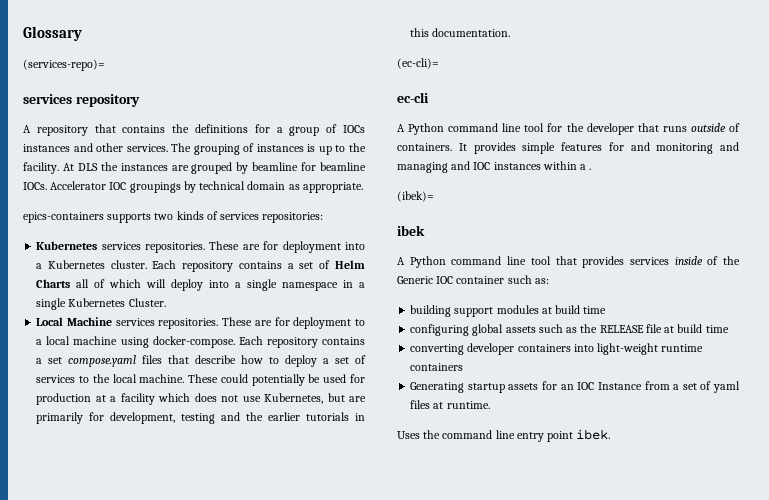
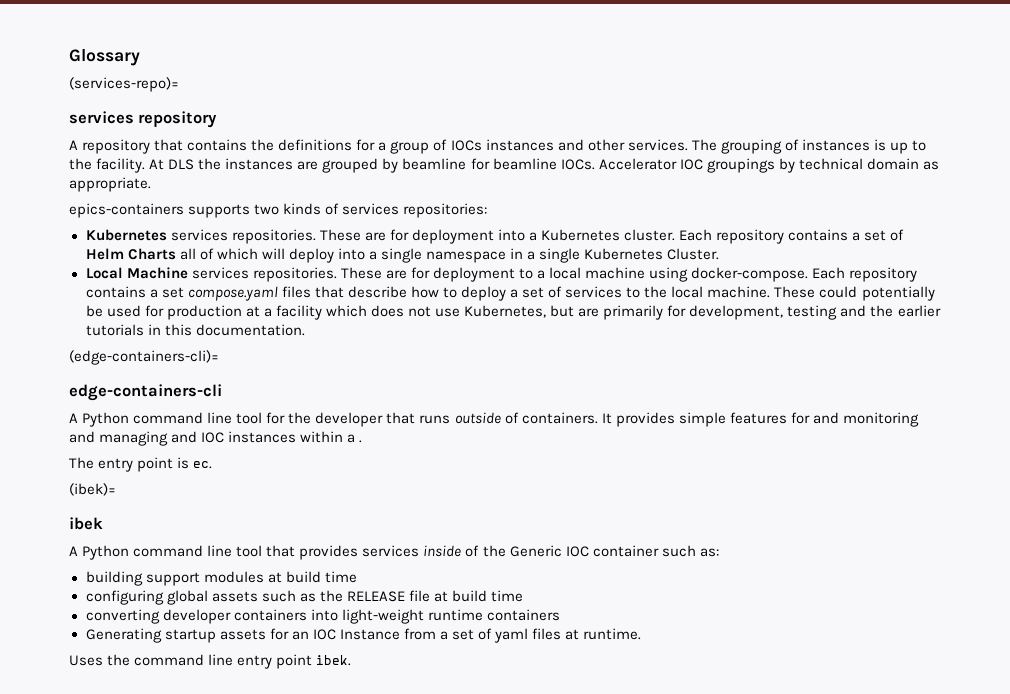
- (ec-cli)=
- ec-cli
+ (edge-containers-cli)=
+ edge-containers-cli
+ The entry point is ec.

